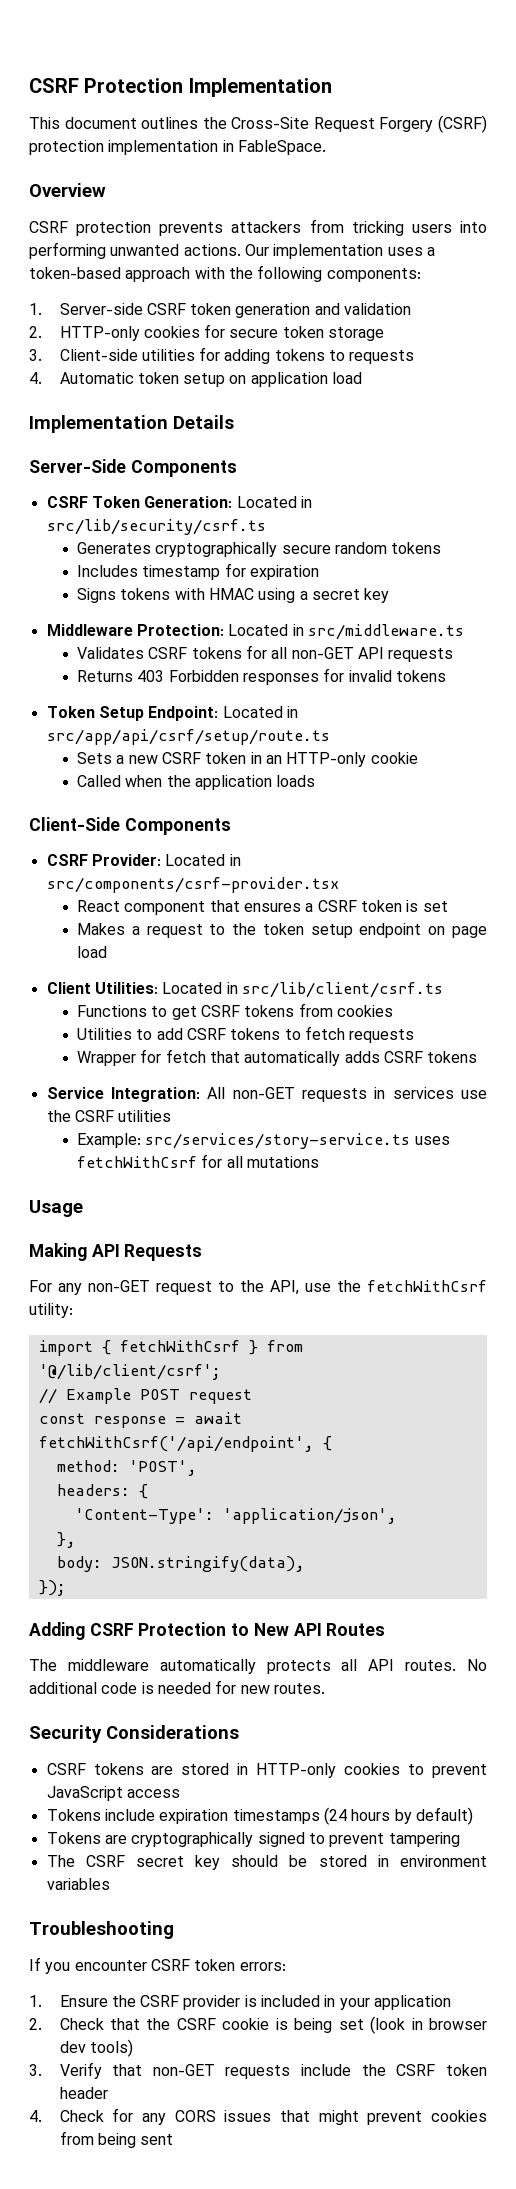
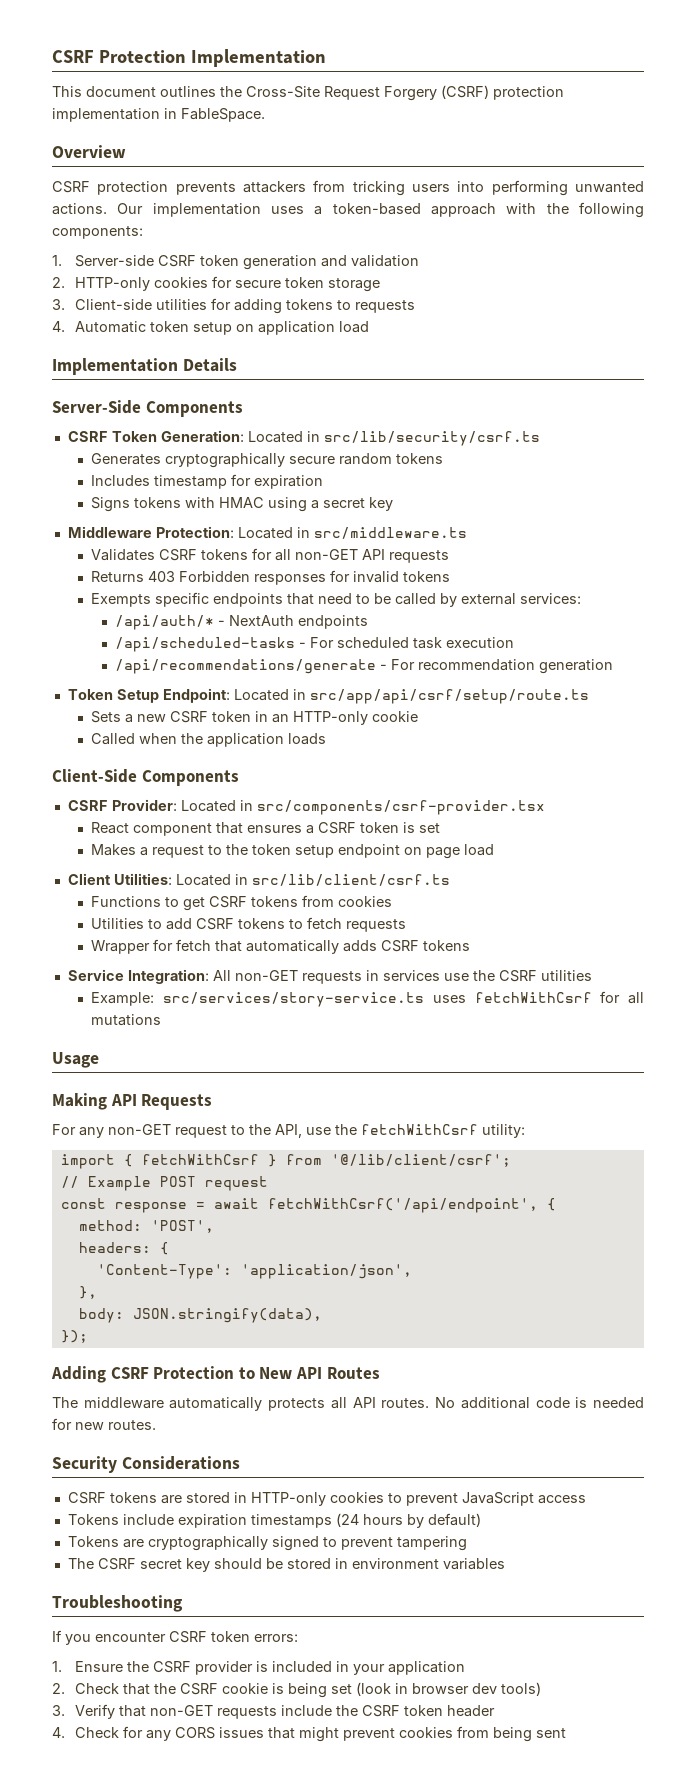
+ Exempts specific endpoints that need to be called by external services:
+ /api/auth/* - NextAuth endpoints
+ /api/scheduled-tasks - For scheduled task execution
+ /api/recommendations/generate - For recommendation generation

